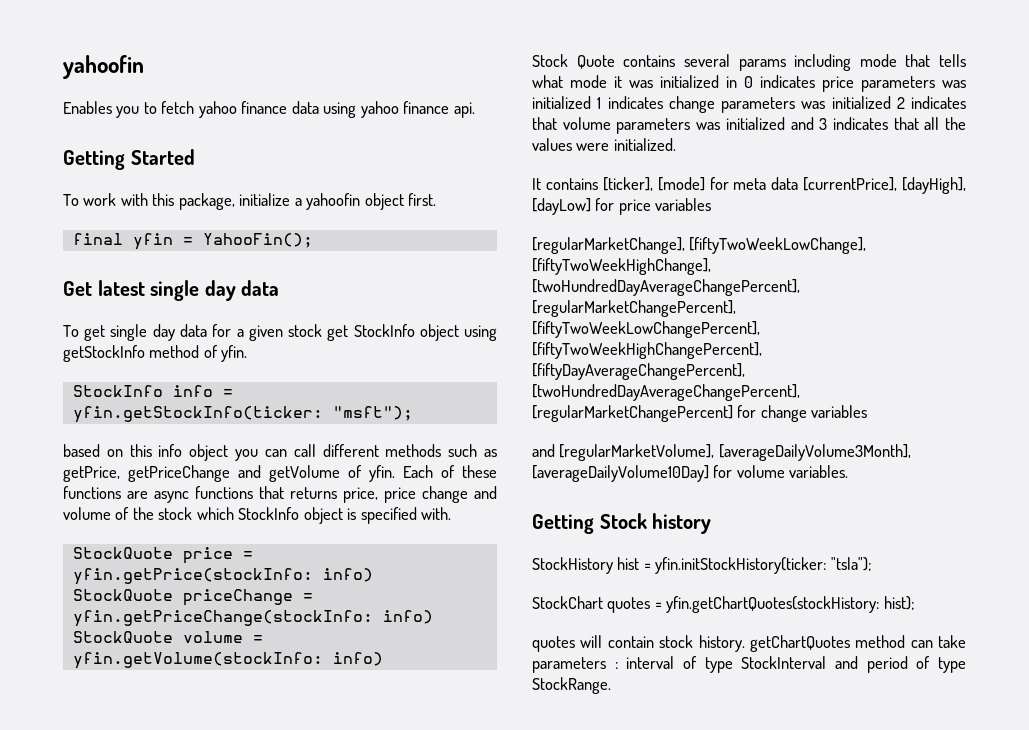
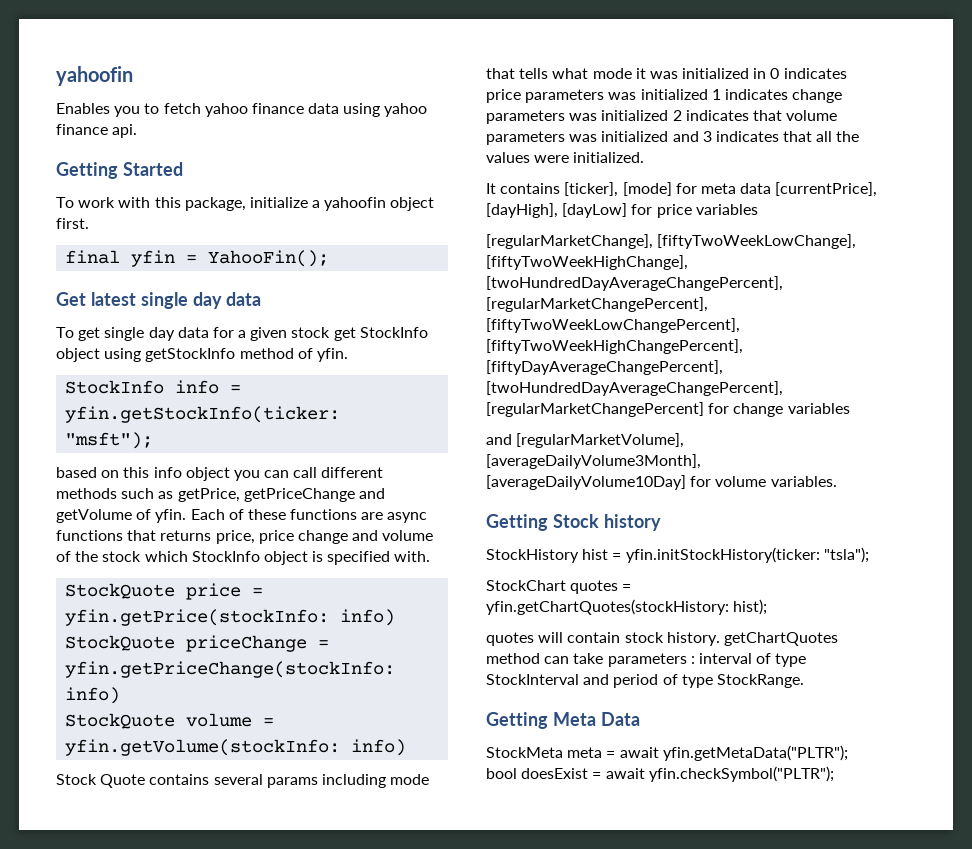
+ Getting Meta Data
+ StockMeta meta = await yfin.getMetaData("PLTR"); bool doesExist = await yfin.checkSymbol("PLTR");

